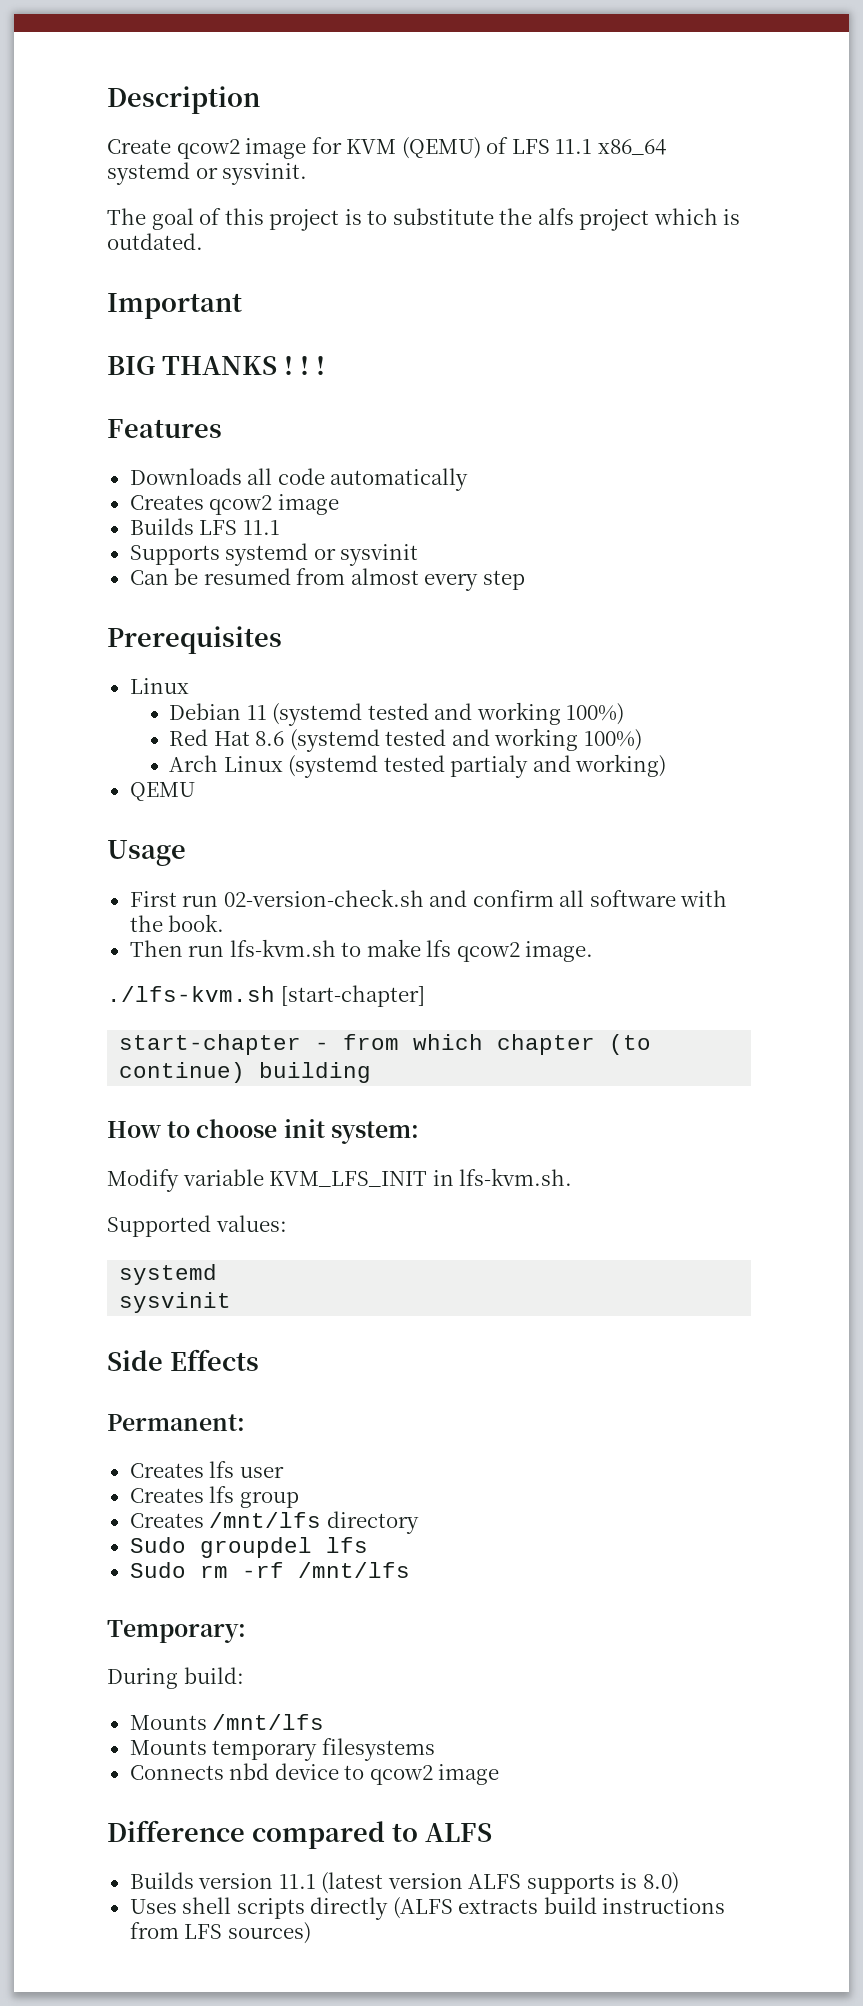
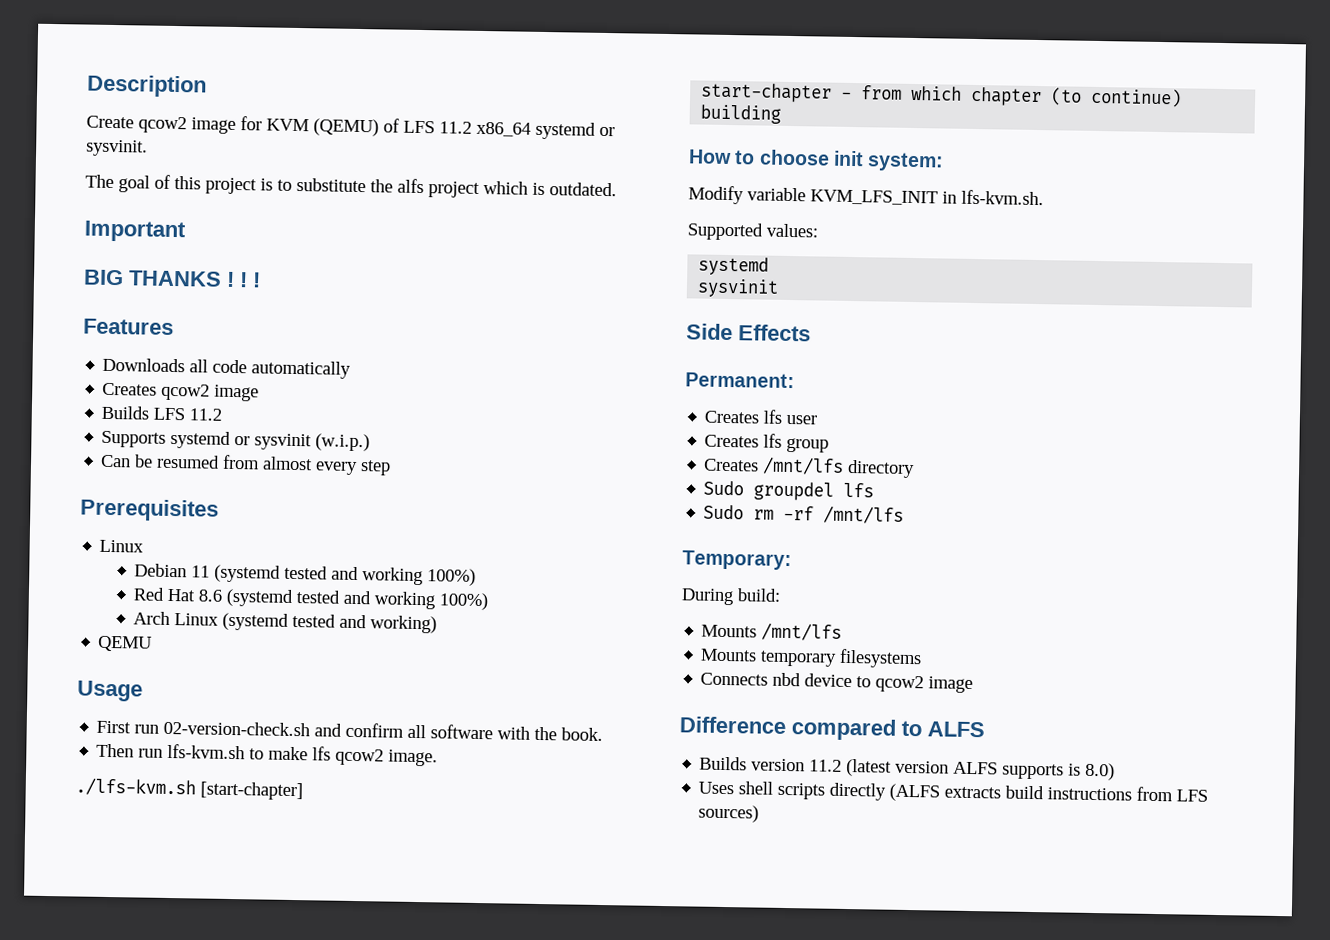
- Create qcow2 image for KVM (QEMU) of LFS 11.1 x86_64 systemd or sysvinit.
+ Create qcow2 image for KVM (QEMU) of LFS 11.2 x86_64 systemd or sysvinit.
- Builds LFS 11.1
+ Builds LFS 11.2
- Supports systemd or sysvinit
+ Supports systemd or sysvinit (w.i.p.)
- Arch Linux (systemd tested partialy and working)
+ Arch Linux (systemd tested and working)
- Builds version 11.1 (latest version ALFS supports is 8.0)
+ Builds version 11.2 (latest version ALFS supports is 8.0)

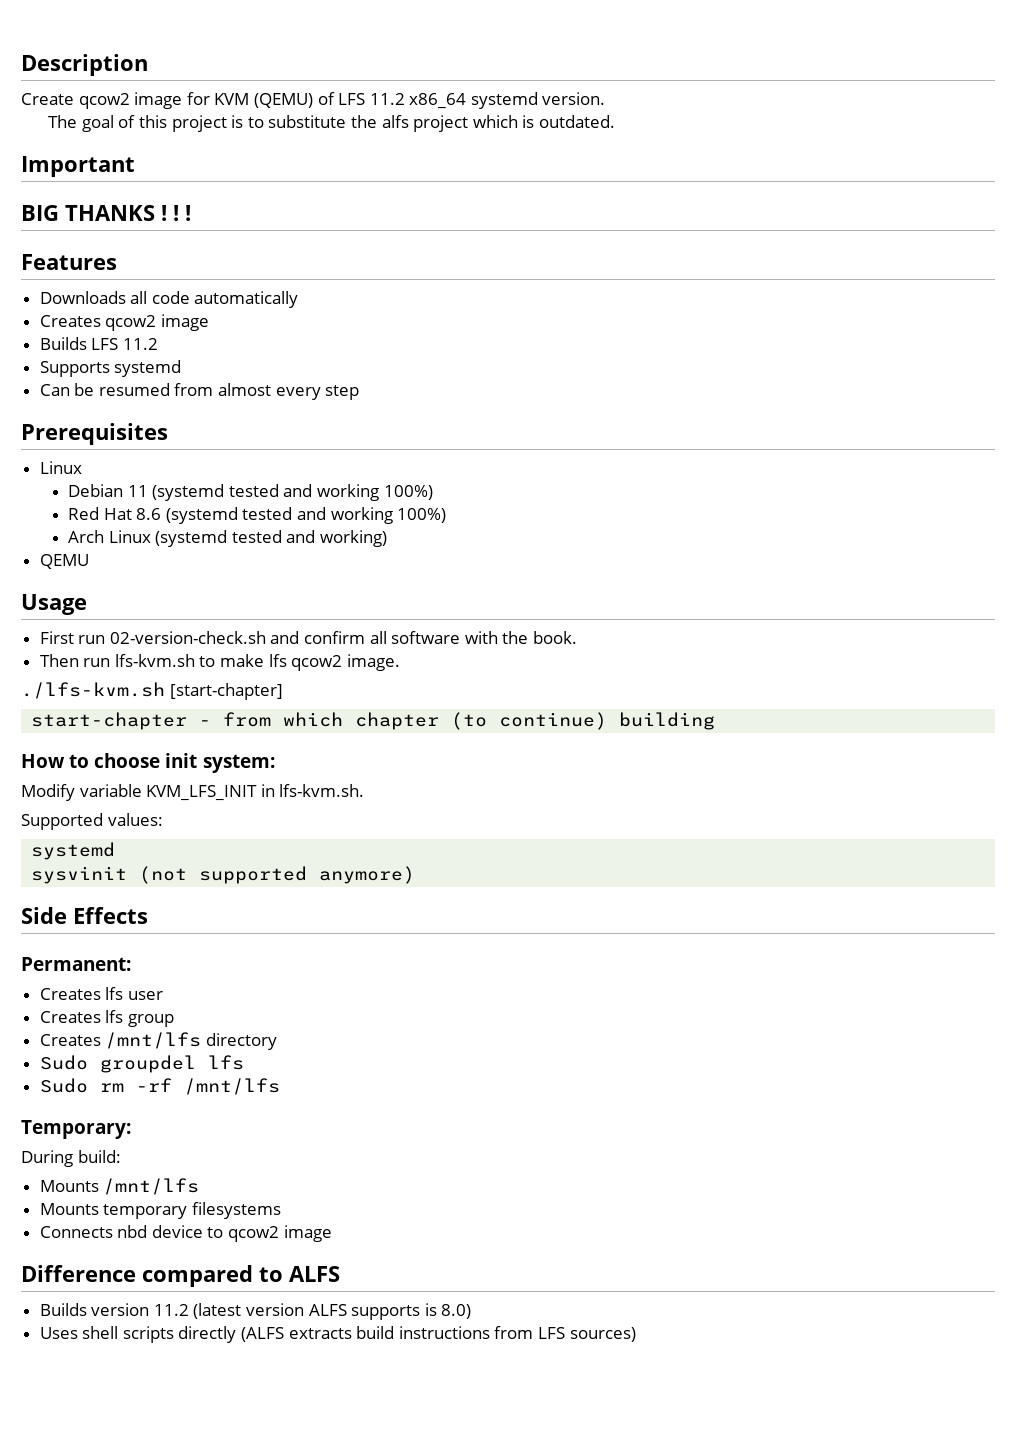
- Create qcow2 image for KVM (QEMU) of LFS 11.2 x86_64 systemd or sysvinit.
+ Create qcow2 image for KVM (QEMU) of LFS 11.2 x86_64 systemd version.
- Supports systemd or sysvinit (w.i.p.)
+ Supports systemd
  Supported values:
  systemd
- sysvinit
+ sysvinit (not supported anymore)

